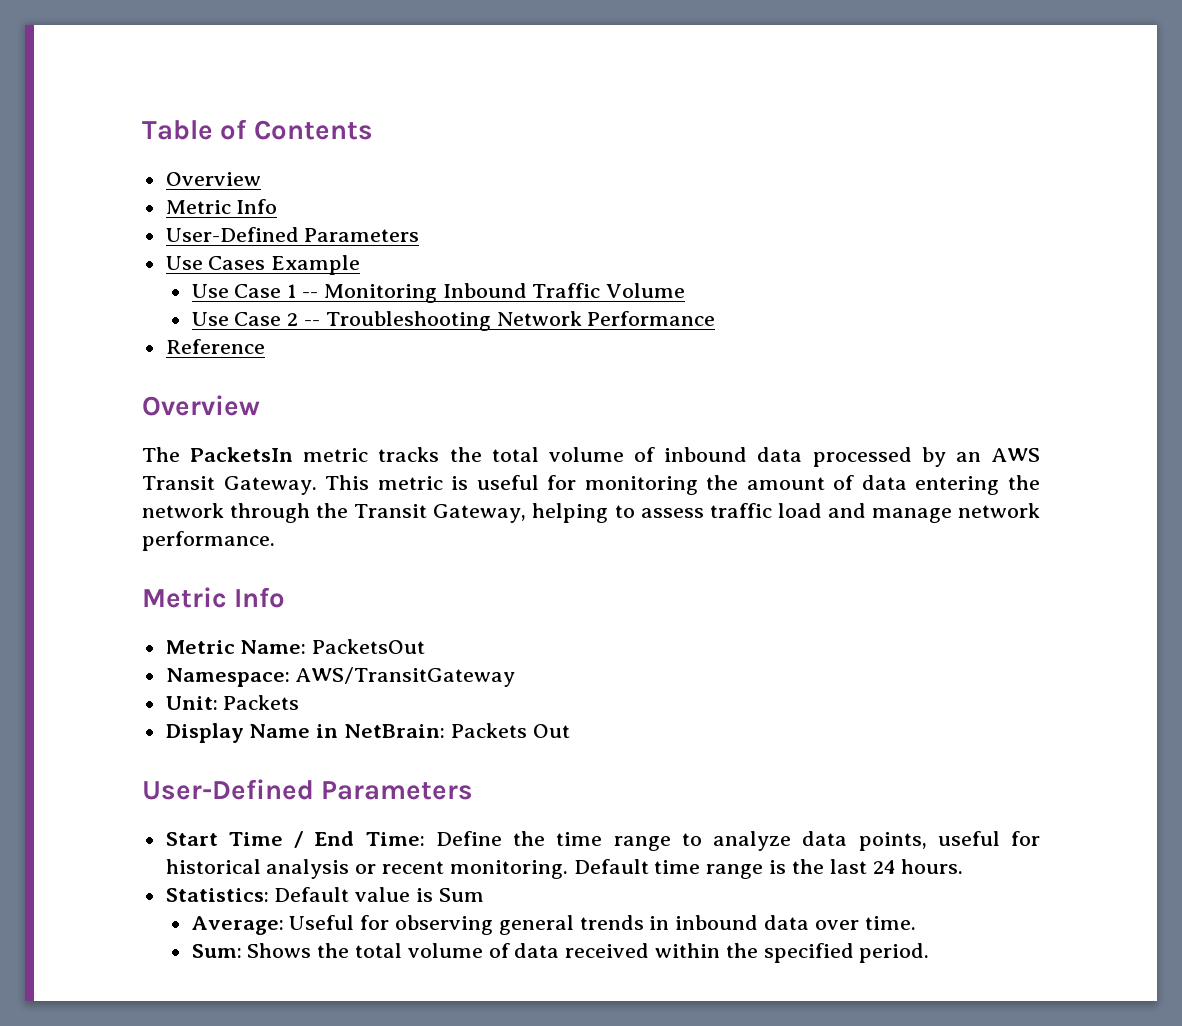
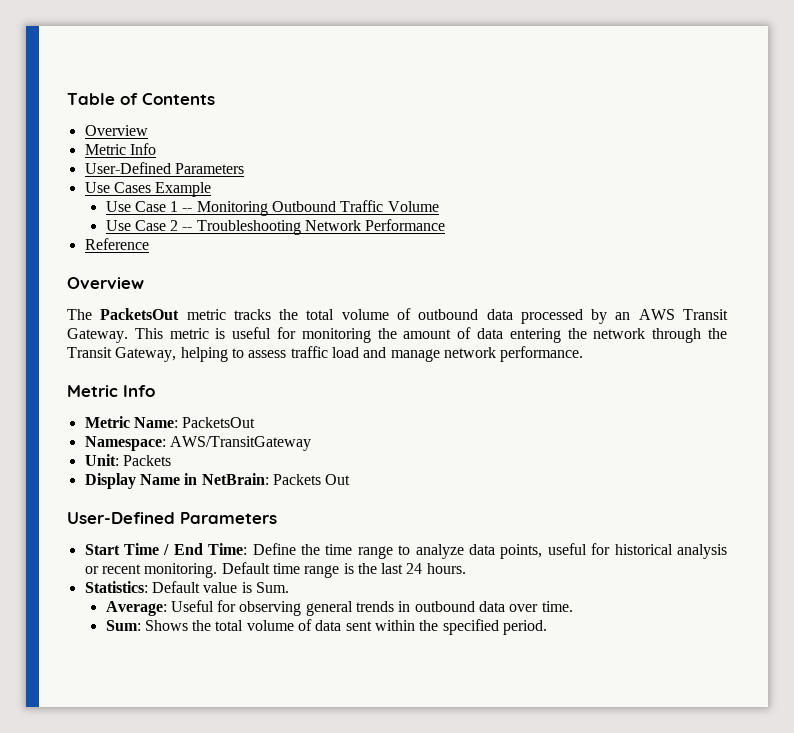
- Use Case 1 -- Monitoring Inbound Traffic Volume
+ Use Case 1 -- Monitoring Outbound Traffic Volume
- The PacketsIn metric tracks the total volume of inbound data processed by an AWS Transit Gateway.
+ The PacketsOut metric tracks the total volume of outbound data processed by an AWS Transit Gateway.
- Statistics: Default value is Sum
+ Statistics: Default value is Sum.
- Average: Useful for observing general trends in inbound data over time.
+ Average: Useful for observing general trends in outbound data over time.
- Sum: Shows the total volume of data received within the specified period.
+ Sum: Shows the total volume of data sent within the specified period.

